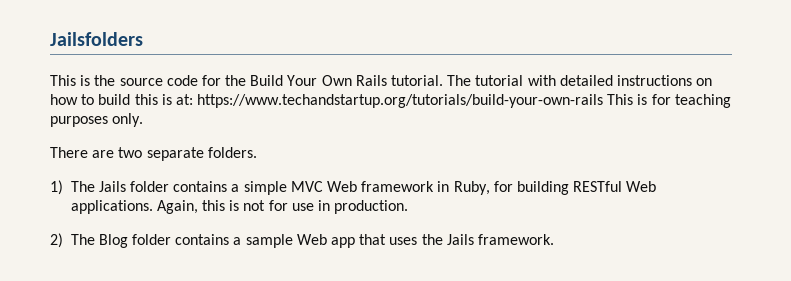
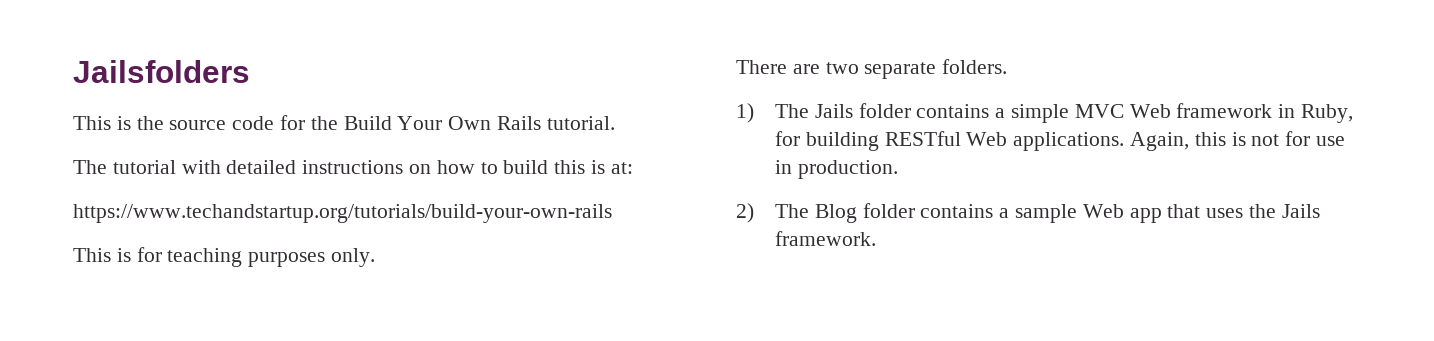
- This is the source code for the Build Your Own Rails tutorial. The tutorial with detailed instructions on how to build this is at: https://www.techandstartup.org/tutorials/build-your-own-rails This is for teaching purposes only.
+ This is the source code for the Build Your Own Rails tutorial.
+ The tutorial with detailed instructions on how to build this is at:
+ https://www.techandstartup.org/tutorials/build-your-own-rails
+ This is for teaching purposes only.

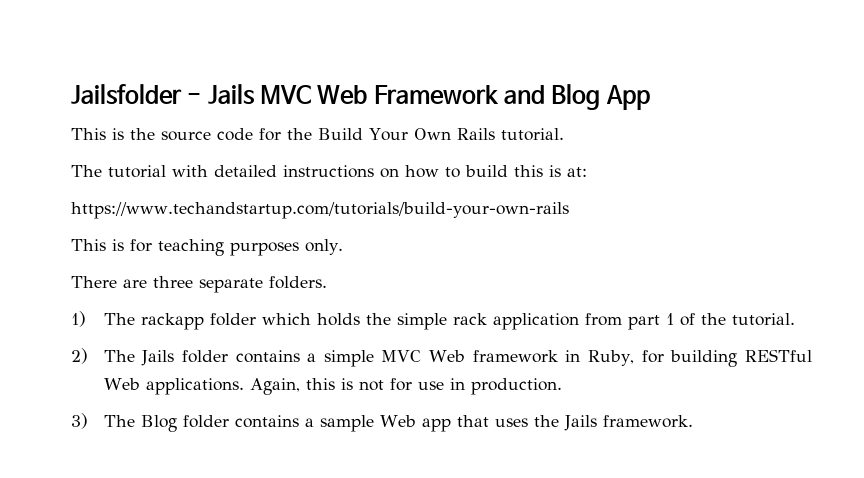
- Jailsfolders
+ Jailsfolder - Jails MVC Web Framework and Blog App
- https://www.techandstartup.org/tutorials/build-your-own-rails
+ https://www.techandstartup.com/tutorials/build-your-own-rails
- There are two separate folders.
+ There are three separate folders.
- 1) The Jails folder contains a simple MVC Web framework in Ruby, for building RESTful Web applications.
+ 1) The rackapp folder which holds the simple rack application from part 1 of the tutorial.
+ 2) The Jails folder contains a simple MVC Web framework in Ruby, for building RESTful Web applications.
- 2) The Blog folder contains a sample Web app that uses the Jails framework.
+ 3) The Blog folder contains a sample Web app that uses the Jails framework.

